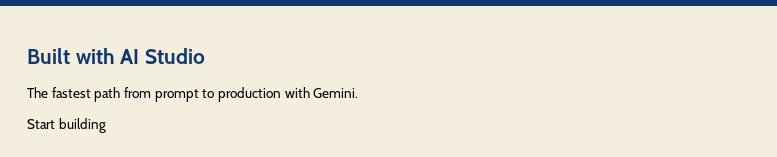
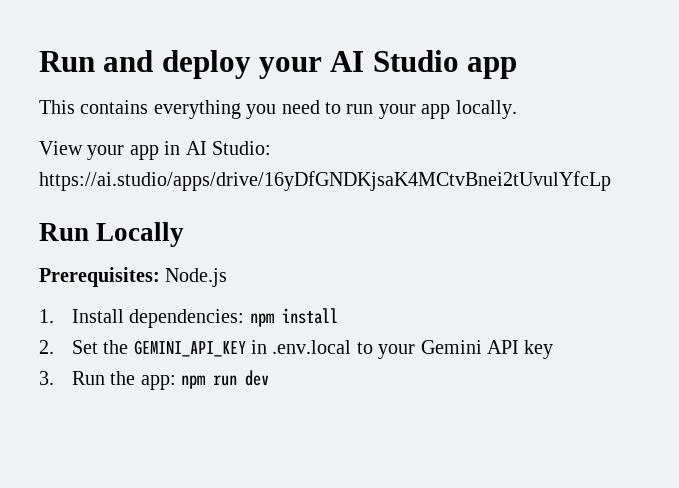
- Built with AI Studio
- The fastest path from prompt to production with Gemini.
- Start building
+ Run and deploy your AI Studio app
+ This contains everything you need to run your app locally.
+ View your app in AI Studio: https://ai.studio/apps/drive/16yDfGNDKjsaK4MCtvBnei2tUvulYfcLp
+ Run Locally
+ Prerequisites: Node.js
+ 1. Install dependencies: npm install
+ 2. Set the GEMINI_API_KEY in .env.local to your Gemini API key
+ 3. Run the app: npm run dev

